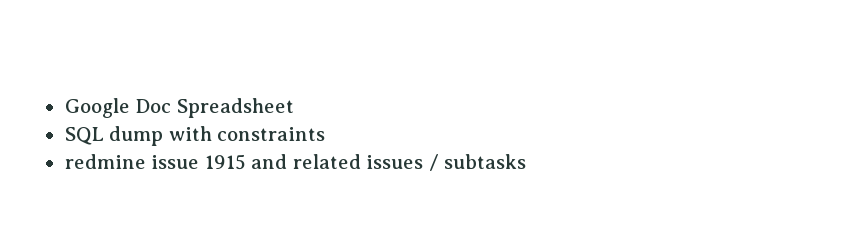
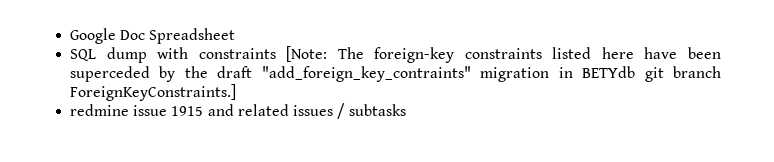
- SQL dump with constraints
+ SQL dump with constraints [Note: The foreign-key constraints listed here have been superceded by the draft "add_foreign_key_contraints" migration in BETYdb git branch ForeignKeyConstraints.]

